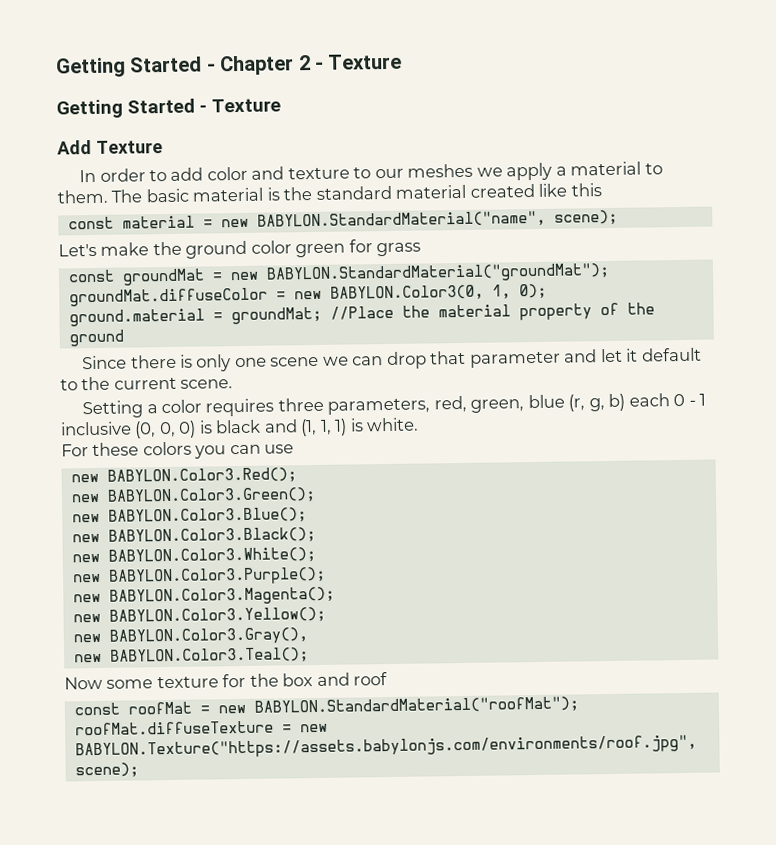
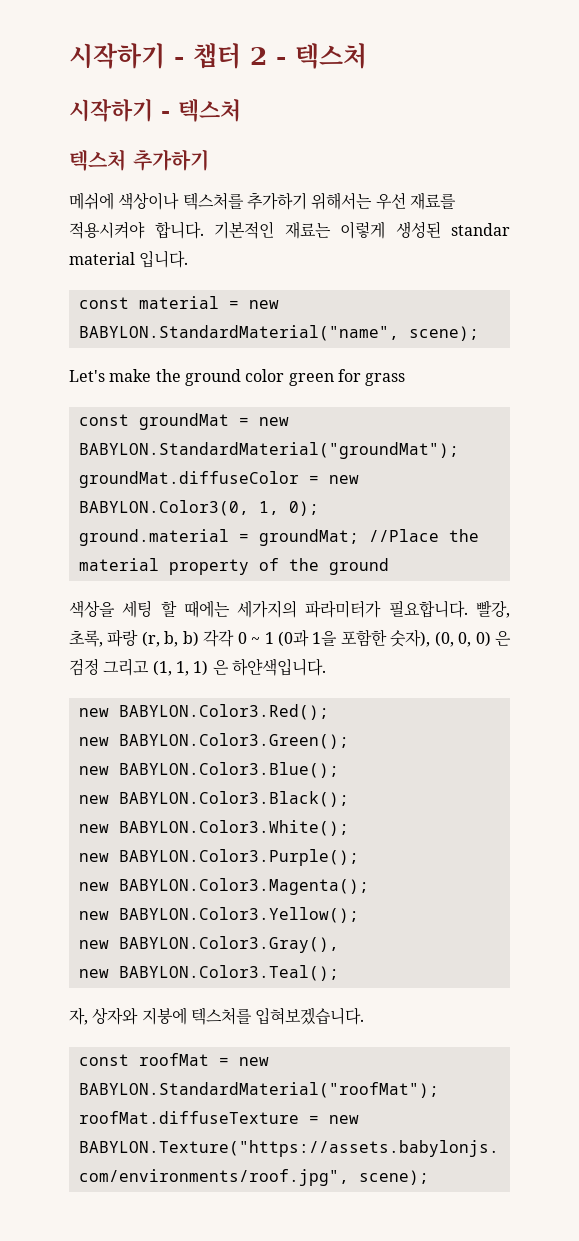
- Getting Started - Chapter 2 - Texture
- Getting Started - Texture
- Add Texture
- In order to add color and texture to our meshes we apply a material to them. The basic material is the standard material created like this
+ 시작하기 - 챕터 2 - 텍스처
+ 시작하기 - 텍스처
+ 텍스처 추가하기
+ 메쉬에 색상이나 텍스처를 추가하기 위해서는 우선 재료를 적용시켜야 합니다. 기본적인 재료는 이렇게 생성된 standar material 입니다.
- Since there is only one scene we can drop that parameter and let it default to the current scene.
- Setting a color requires three parameters, red, green, blue (r, g, b) each 0 - 1 inclusive (0, 0, 0) is black and (1, 1, 1) is white.
- For these colors you can use
+ 색상을 세팅 할 때에는 세가지의 파라미터가 필요합니다. 빨강, 초록, 파랑 (r, b, b) 각각 0 ~ 1 (0과 1을 포함한 숫자), (0, 0, 0) 은 검정 그리고 (1, 1, 1) 은 하얀색입니다.
- Now some texture for the box and roof
+ 자, 상자와 지붕에 텍스처를 입혀보겠습니다.

